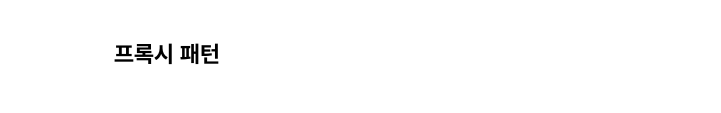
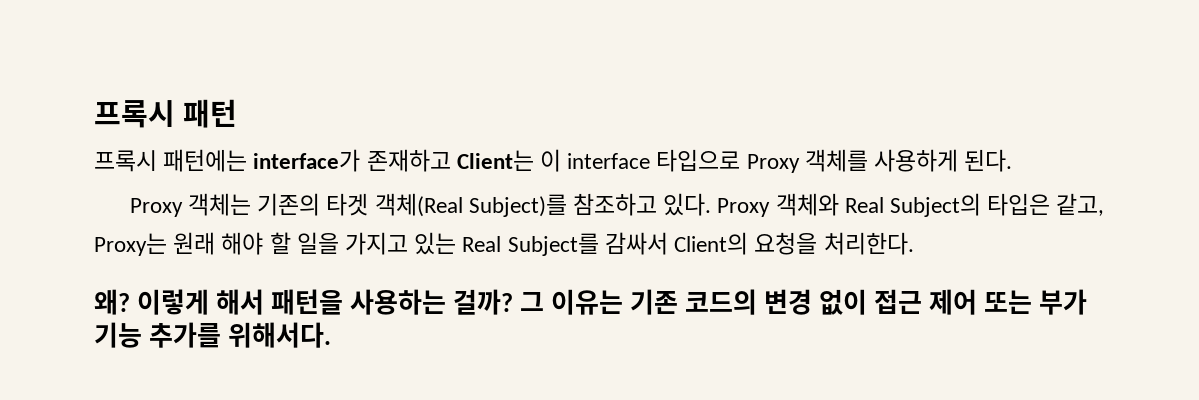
+ 프록시 패턴에는 interface가 존재하고 Client는 이 interface 타입으로 Proxy 객체를 사용하게 된다.
+ Proxy 객체는 기존의 타겟 객체(Real Subject)를 참조하고 있다. Proxy 객체와 Real Subject의 타입은 같고, Proxy는 원래 해야 할 일을 가지고 있는 Real Subject를 감싸서 Client의 요청을 처리한다.
+ 왜? 이렇게 해서 패턴을 사용하는 걸까? 그 이유는 기존 코드의 변경 없이 접근 제어 또는 부가 기능 추가를 위해서다.

